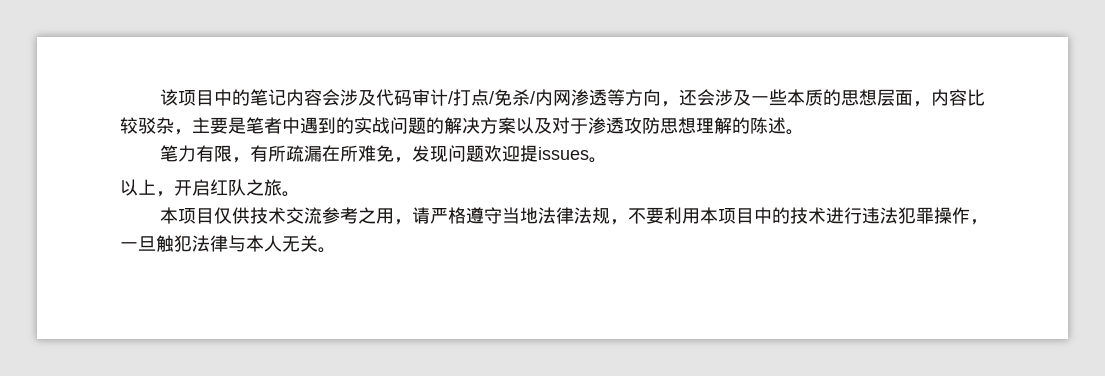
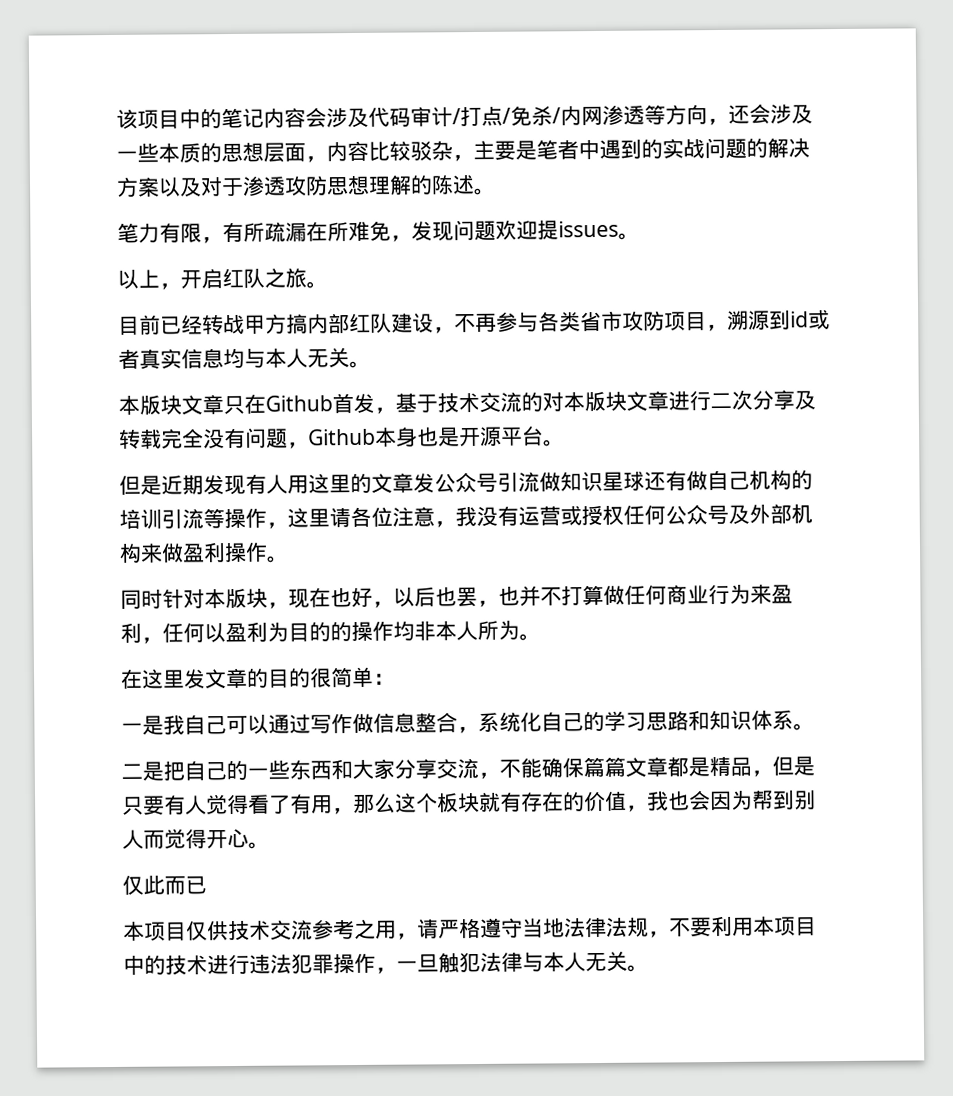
+ 目前已经转战甲方搞内部红队建设，不再参与各类省市攻防项目，溯源到id或者真实信息均与本人无关。
+ 本版块文章只在Github首发，基于技术交流的对本版块文章进行二次分享及转载完全没有问题，Github本身也是开源平台。
+ 但是近期发现有人用这里的文章发公众号引流做知识星球还有做自己机构的培训引流等操作，这里请各位注意，我没有运营或授权任何公众号及外部机构来做盈利操作。
+ 同时针对本版块，现在也好，以后也罢，也并不打算做任何商业行为来盈利，任何以盈利为目的的操作均非本人所为。
+ 在这里发文章的目的很简单：
+ 一是我自己可以通过写作做信息整合，系统化自己的学习思路和知识体系。
+ 二是把自己的一些东西和大家分享交流，不能确保篇篇文章都是精品，但是只要有人觉得看了有用，那么这个板块就有存在的价值，我也会因为帮到别人而觉得开心。
+ 仅此而已

